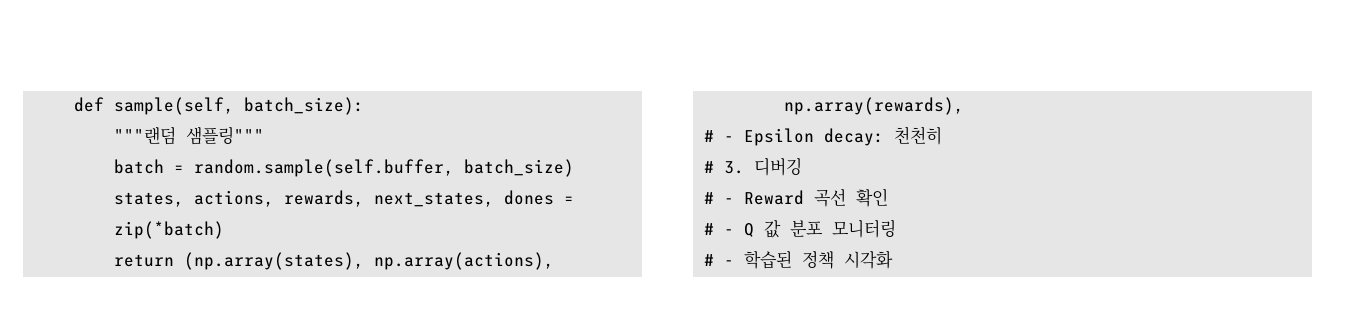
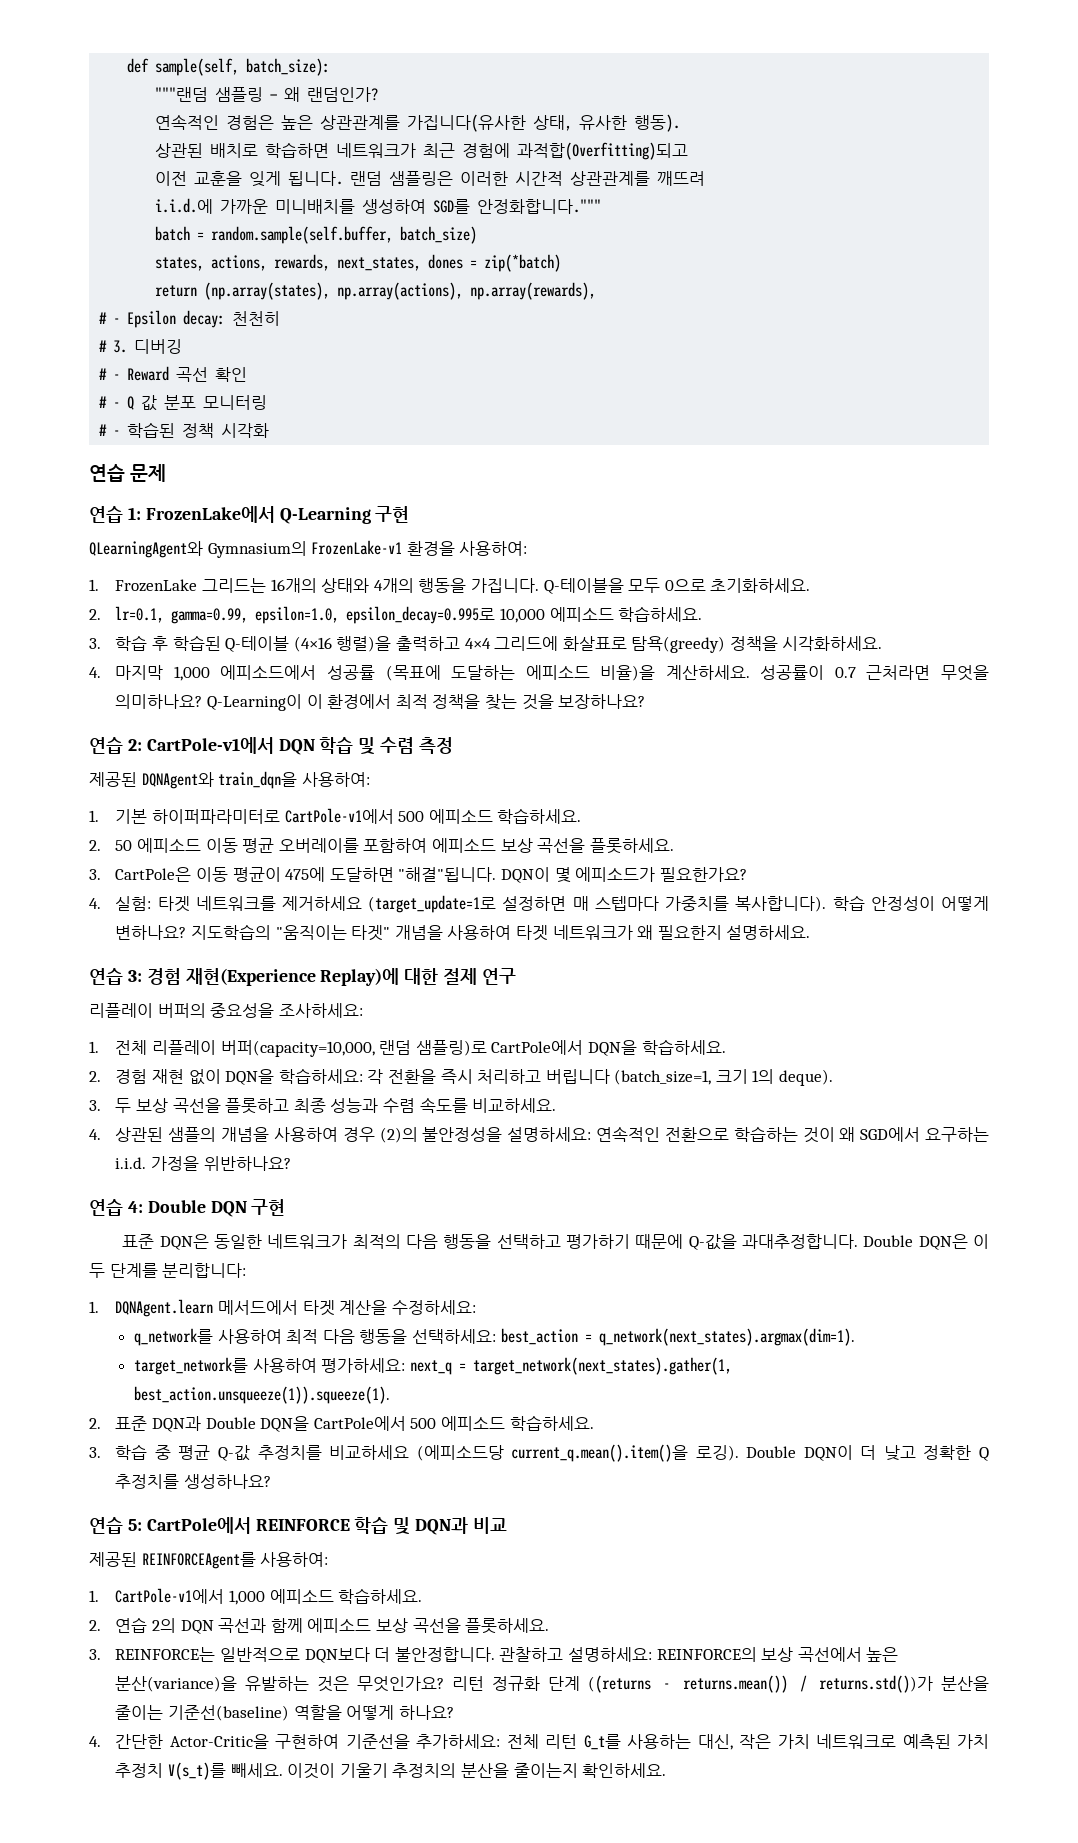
- """랜덤 샘플링"""
+ """랜덤 샘플링 — 왜 랜덤인가?
+ 연속적인 경험은 높은 상관관계를 가집니다(유사한 상태, 유사한 행동).
+ 상관된 배치로 학습하면 네트워크가 최근 경험에 과적합(Overfitting)되고
+ 이전 교훈을 잊게 됩니다. 랜덤 샘플링은 이러한 시간적 상관관계를 깨뜨려
+ i.i.d.에 가까운 미니배치를 생성하여 SGD를 안정화합니다."""
+ 연습 문제
+ 연습 1: FrozenLake에서 Q-Learning 구현
+ QLearningAgent와 Gymnasium의 FrozenLake-v1 환경을 사용하여:
+ 1. FrozenLake 그리드는 16개의 상태와 4개의 행동을 가집니다. Q-테이블을 모두 0으로 초기화하세요.
+ 2. lr=0.1, gamma=0.99, epsilon=1.0, epsilon_decay=0.995로 10,000 에피소드 학습하세요.
+ 3. 학습 후 학습된 Q-테이블 (4×16 행렬)을 출력하고 4×4 그리드에 화살표로 탐욕(greedy) 정책을 시각화하세요.
+ 4. 마지막 1,000 에피소드에서 성공률 (목표에 도달하는 에피소드 비율)을 계산하세요. 성공률이 0.7 근처라면 무엇을 의미하나요? Q-Learning이 이 환경에서 최적 정책을 찾는 것을 보장하나요?
+ 연습 2: CartPole-v1에서 DQN 학습 및 수렴 측정
+ 제공된 DQNAgent와 train_dqn을 사용하여:
+ 1. 기본 하이퍼파라미터로 CartPole-v1에서 500 에피소드 학습하세요.
+ 2. 50 에피소드 이동 평균 오버레이를 포함하여 에피소드 보상 곡선을 플롯하세요.
+ 3. CartPole은 이동 평균이 475에 도달하면 "해결"됩니다. DQN이 몇 에피소드가 필요한가요?
+ 4. 실험: 타겟 네트워크를 제거하세요 (target_update=1로 설정하면 매 스텝마다 가중치를 복사합니다). 학습 안정성이 어떻게 변하나요? 지도학습의 "움직이는 타겟" 개념을 사용하여 타겟 네트워크가 왜 필요한지 설명하세요.
+ 연습 3: 경험 재현(Experience Replay)에 대한 절제 연구
+ 리플레이 버퍼의 중요성을 조사하세요:
+ 1. 전체 리플레이 버퍼(capacity=10,000, 랜덤 샘플링)로 CartPole에서 DQN을 학습하세요.
+ 2. 경험 재현 없이 DQN을 학습하세요: 각 전환을 즉시 처리하고 버립니다 (batch_size=1, 크기 1의 deque).
+ 3. 두 보상 곡선을 플롯하고 최종 성능과 수렴 속도를 비교하세요.
+ 4. 상관된 샘플의 개념을 사용하여 경우 (2)의 불안정성을 설명하세요: 연속적인 전환으로 학습하는 것이 왜 SGD에서 요구하는 i.i.d. 가정을 위반하나요?
+ 연습 4: Double DQN 구현
+ 표준 DQN은 동일한 네트워크가 최적의 다음 행동을 선택하고 평가하기 때문에 Q-값을 과대추정합니다. Double DQN은 이 두 단계를 분리합니다:
+ 1. DQNAgent.learn 메서드에서 타겟 계산을 수정하세요:
+ q_network를 사용하여 최적 다음 행동을 선택하세요: best_action = q_network(next_states).argmax(dim=1).
+ target_network를 사용하여 평가하세요: next_q = target_network(next_states).gather(1, best_action.unsqueeze(1)).squeeze(1).
+ 2. 표준 DQN과 Double DQN을 CartPole에서 500 에피소드 학습하세요.
+ 3. 학습 중 평균 Q-값 추정치를 비교하세요 (에피소드당 current_q.mean().item()을 로깅). Double DQN이 더 낮고 정확한 Q 추정치를 생성하나요?
+ 연습 5: CartPole에서 REINFORCE 학습 및 DQN과 비교
+ 제공된 REINFORCEAgent를 사용하여:
+ 1. CartPole-v1에서 1,000 에피소드 학습하세요.
+ 2. 연습 2의 DQN 곡선과 함께 에피소드 보상 곡선을 플롯하세요.
+ 3. REINFORCE는 일반적으로 DQN보다 더 불안정합니다. 관찰하고 설명하세요: REINFORCE의 보상 곡선에서 높은 분산(variance)을 유발하는 것은 무엇인가요? 리턴 정규화 단계 ((returns - returns.mean()) / returns.std())가 분산을 줄이는 기준선(baseline) 역할을 어떻게 하나요?
+ 4. 간단한 Actor-Critic을 구현하여 기준선을 추가하세요: 전체 리턴 G_t를 사용하는 대신, 작은 가치 네트워크로 예측된 가치 추정치 V(s_t)를 빼세요. 이것이 기울기 추정치의 분산을 줄이는지 확인하세요.

